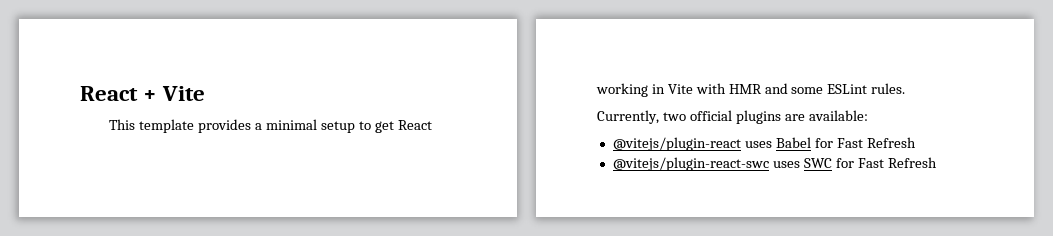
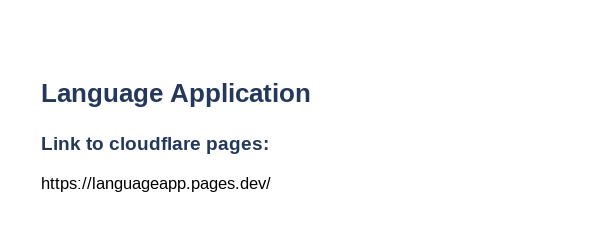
- React + Vite
- This template provides a minimal setup to get React working in Vite with HMR and some ESLint rules.
- Currently, two official plugins are available:
- @vitejs/plugin-react uses Babel for Fast Refresh
- @vitejs/plugin-react-swc uses SWC for Fast Refresh
+ Language Application
+ Link to cloudflare pages:
+ https://languageapp.pages.dev/

